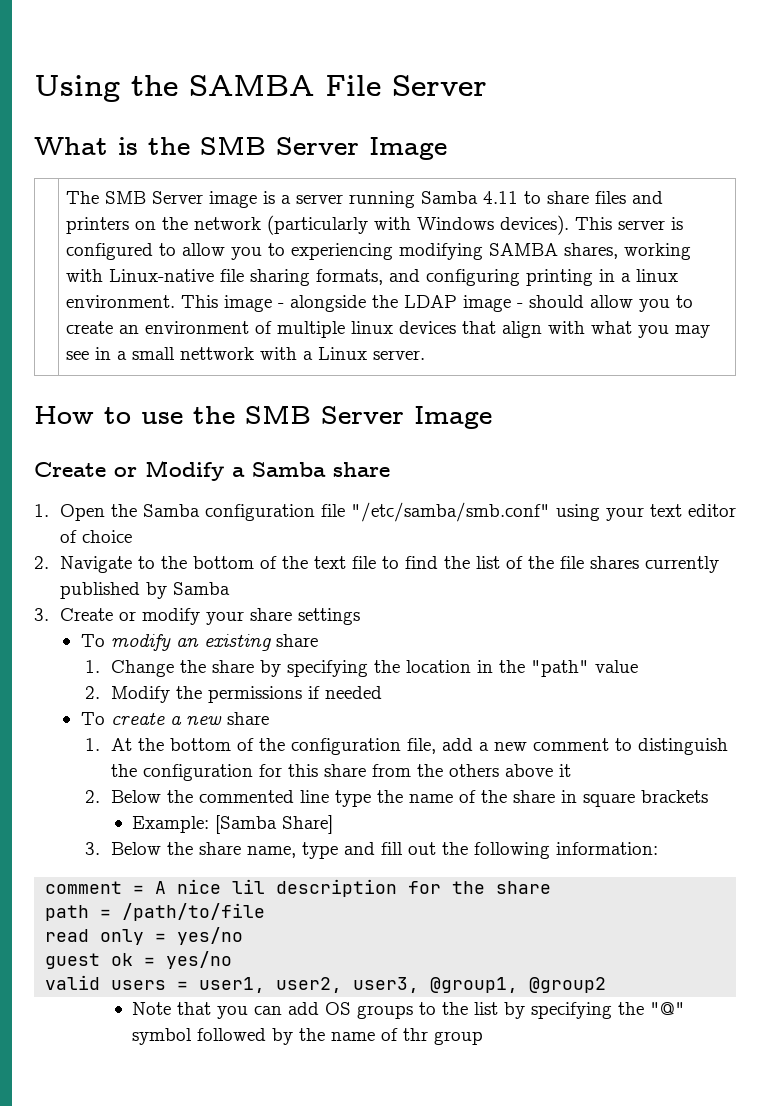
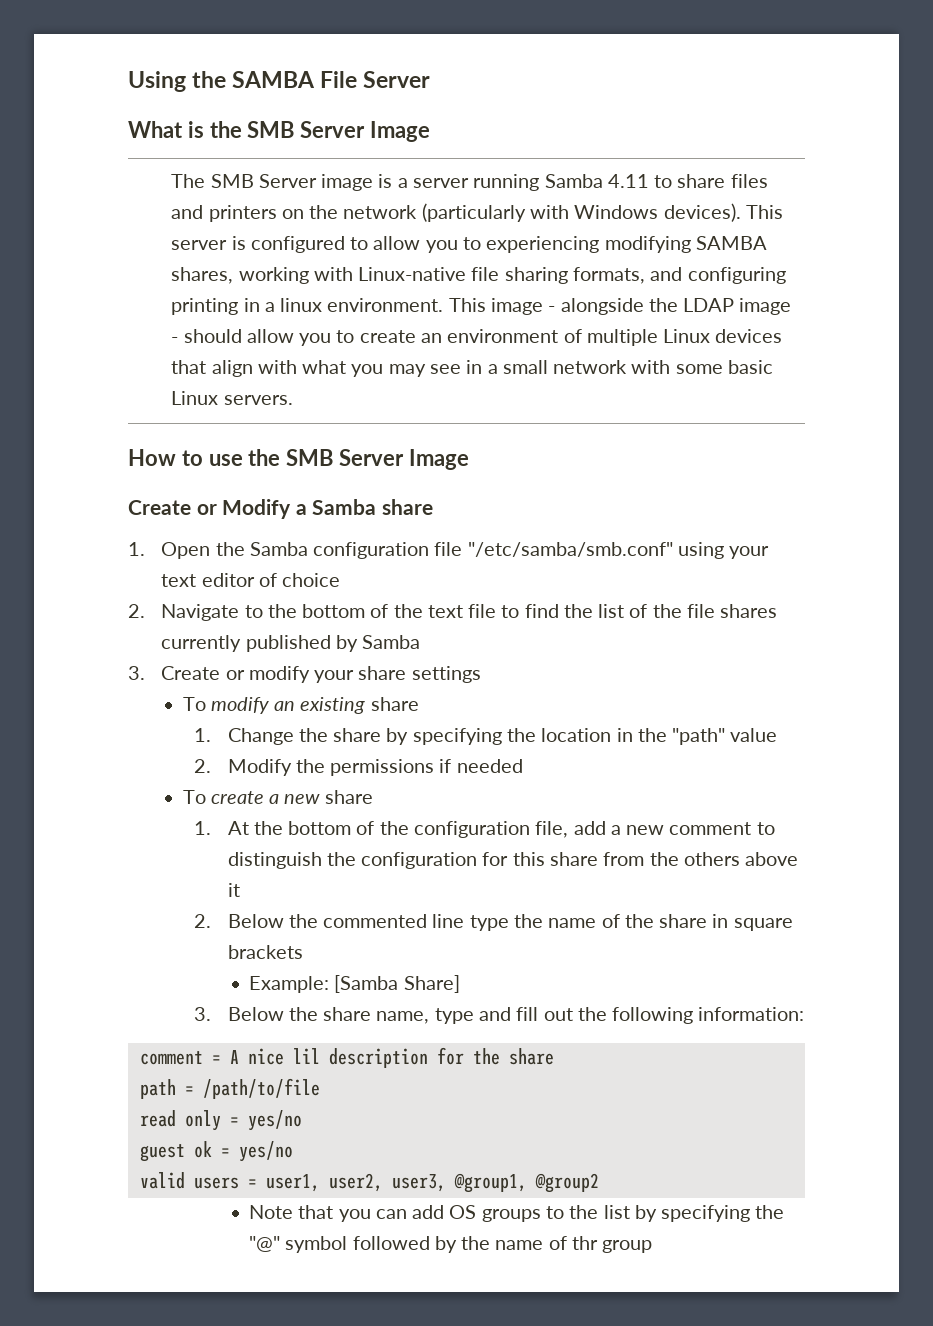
- This image - alongside the LDAP image - should allow you to create an environment of multiple linux devices that align with what you may see in a small nettwork with a Linux server.
+ This image - alongside the LDAP image - should allow you to create an environment of multiple Linux devices that align with what you may see in a small network with some basic Linux servers.

